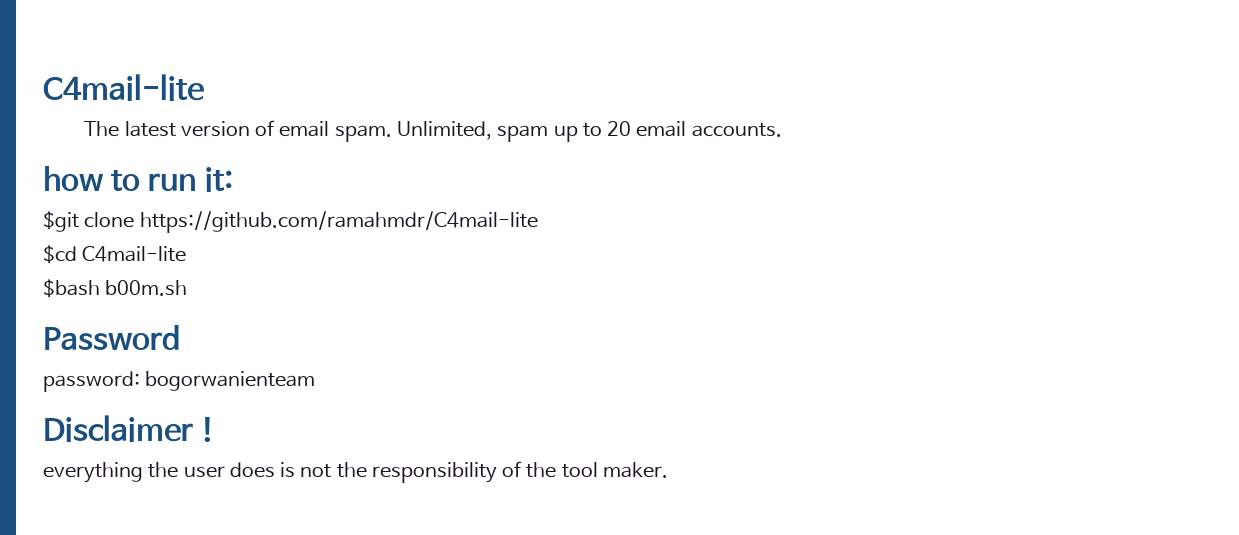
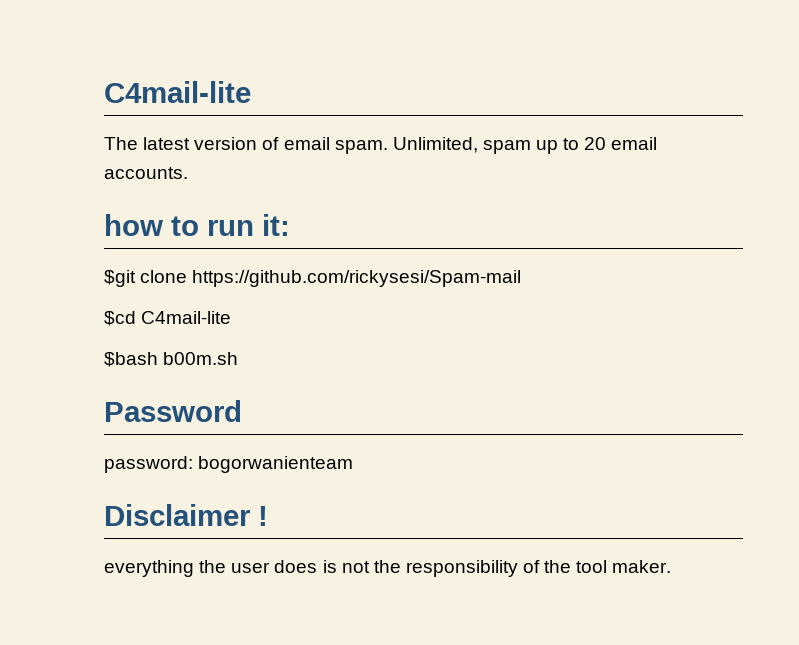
- $git clone https://github.com/ramahmdr/C4mail-lite
+ $git clone https://github.com/rickysesi/Spam-mail

